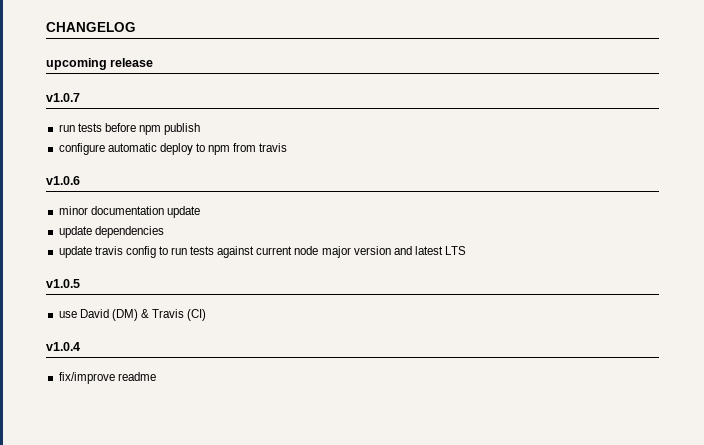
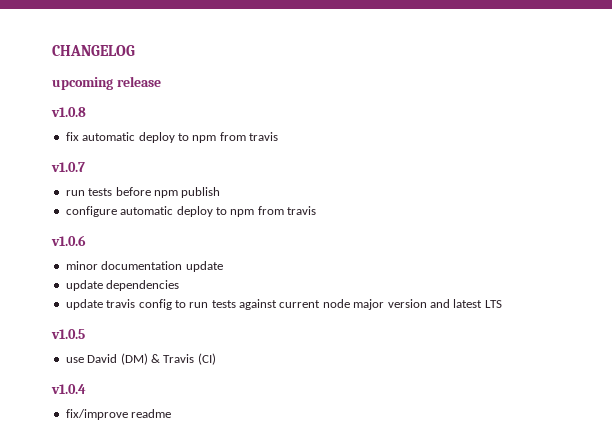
+ v1.0.8
+ fix automatic deploy to npm from travis

